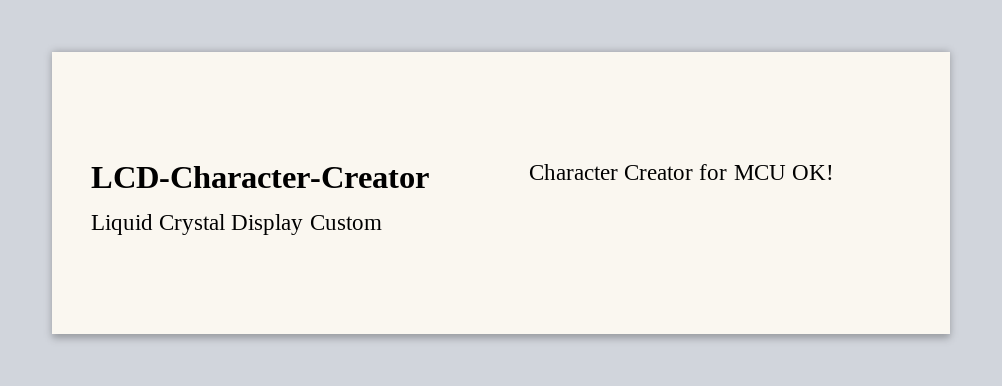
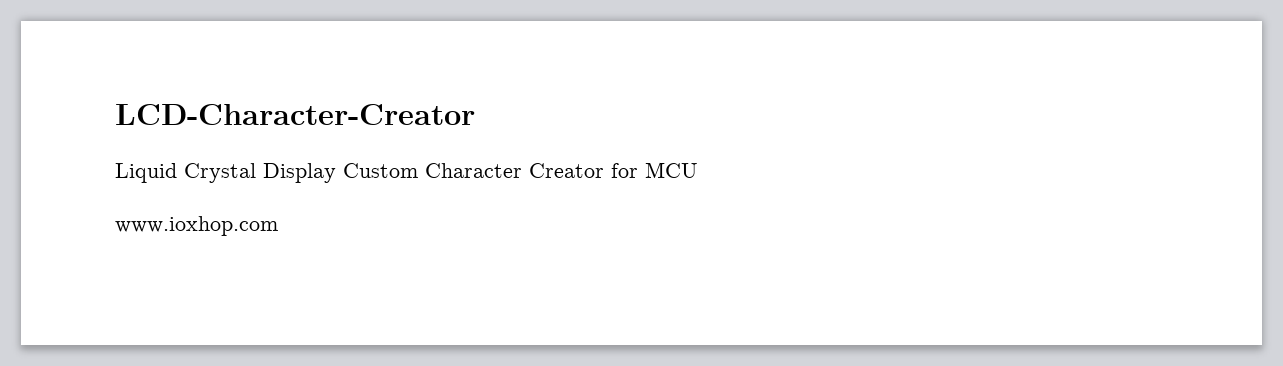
- Liquid Crystal Display Custom Character Creator for MCU OK!
+ Liquid Crystal Display Custom Character Creator for MCU
+ www.ioxhop.com

